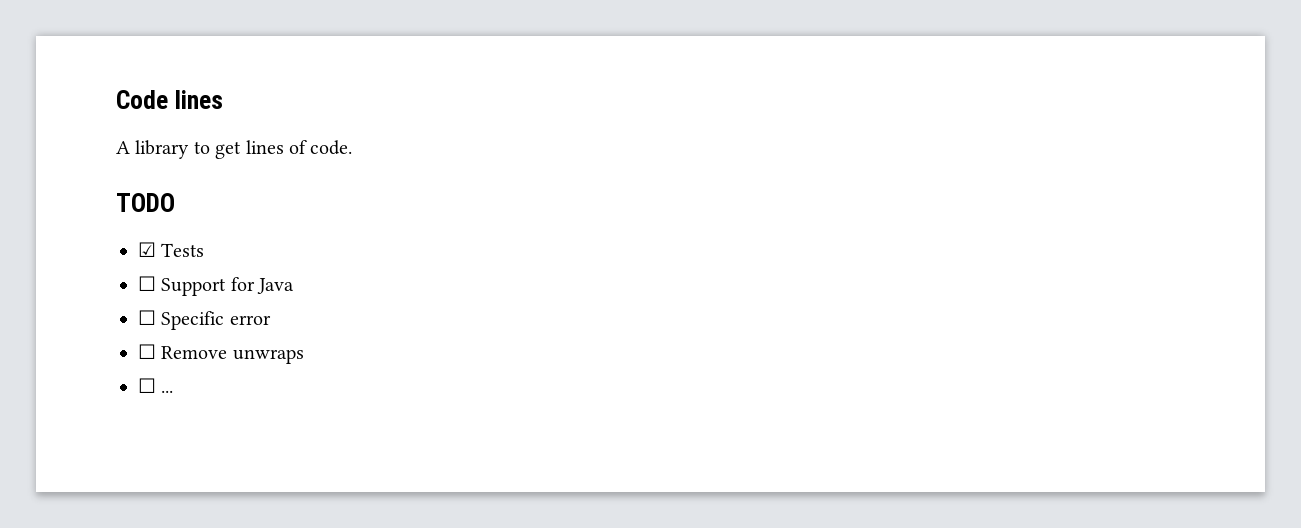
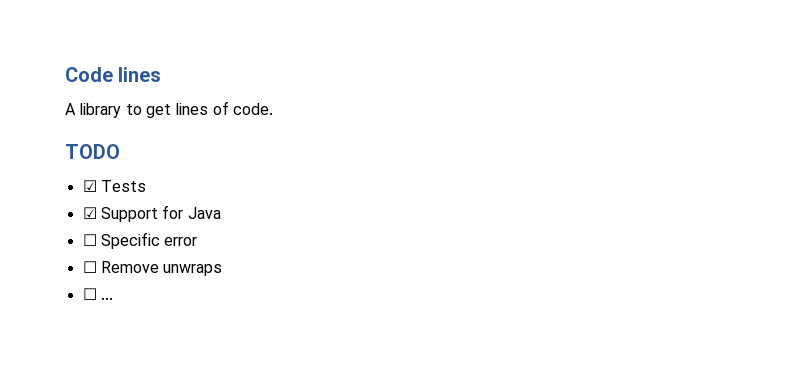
- ☐ Support for Java
+ ☑ Support for Java

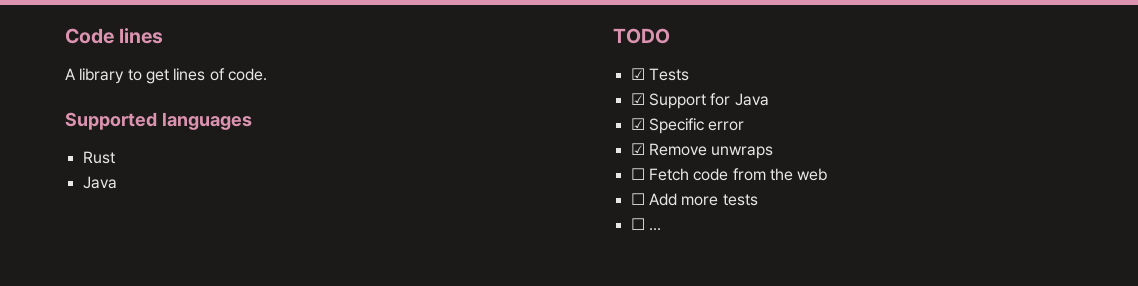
+ Supported languages
+ Rust
+ Java
- ☐ Specific error
+ ☑ Specific error
- ☐ Remove unwraps
+ ☑ Remove unwraps
+ ☐ Fetch code from the web
+ ☐ Add more tests

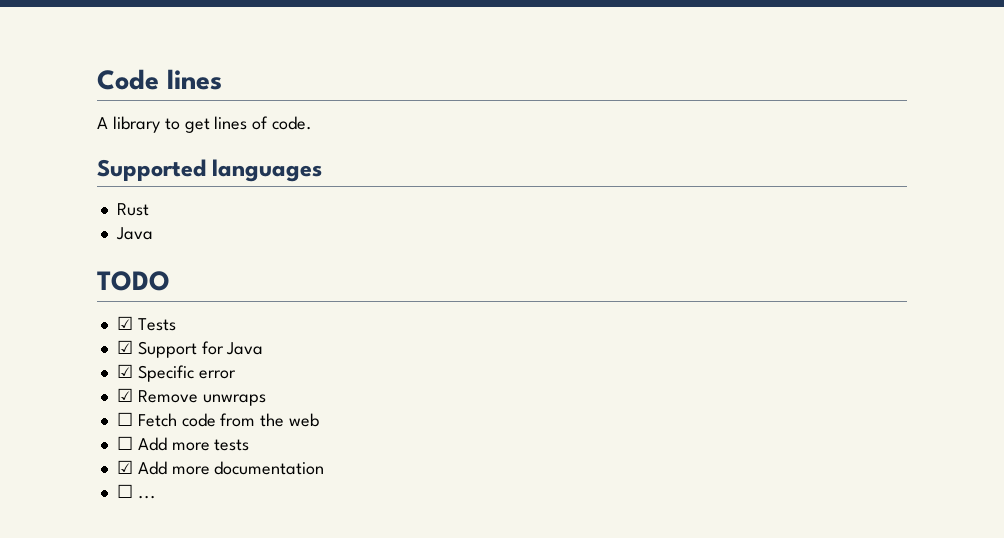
+ ☑ Add more documentation

